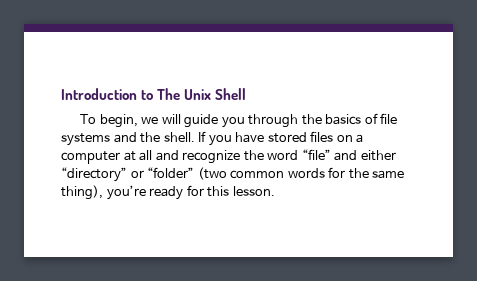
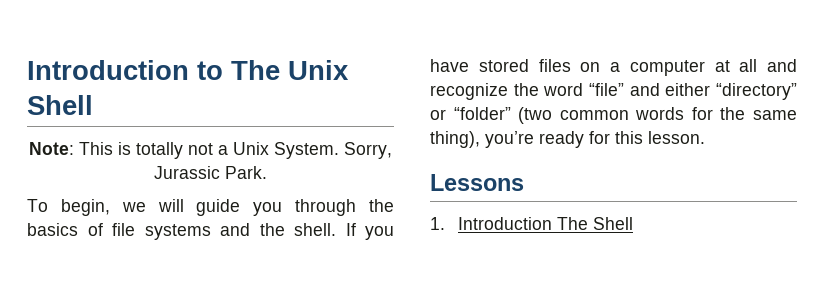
+ Note: This is totally not a Unix System. Sorry, Jurassic Park.
+ Lessons
+ 1. Introduction The Shell

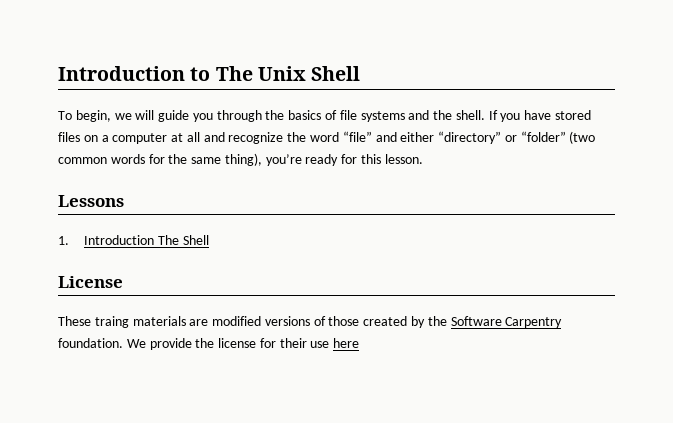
- Note: This is totally not a Unix System. Sorry, Jurassic Park.
+ License
+ These traing materials are modified versions of those created by the Software Carpentry foundation. We provide the license for their use here

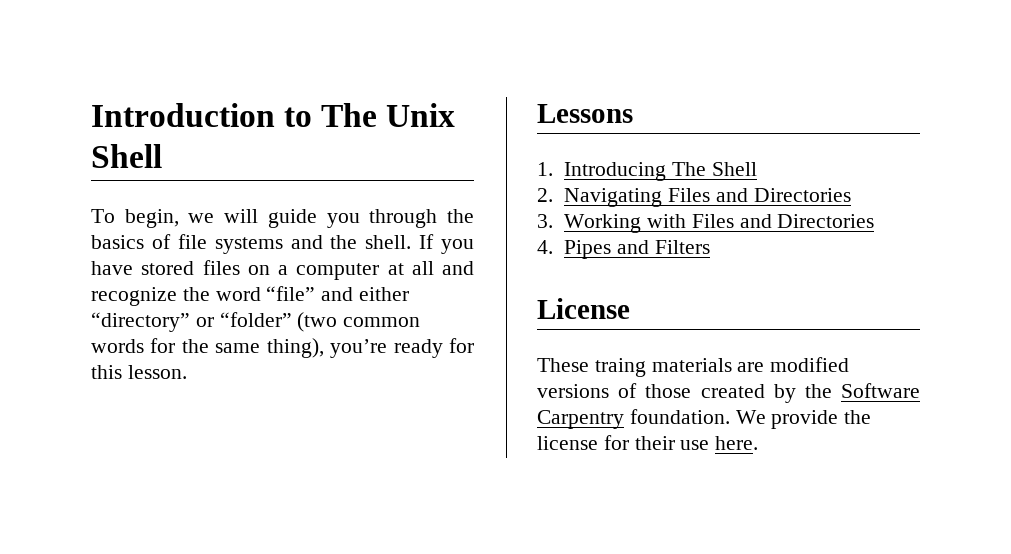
- 1. Introduction The Shell
+ 1. Introducing The Shell
+ 2. Navigating Files and Directories
+ 3. Working with Files and Directories
+ 4. Pipes and Filters
- We provide the license for their use here
+ We provide the license for their use here.

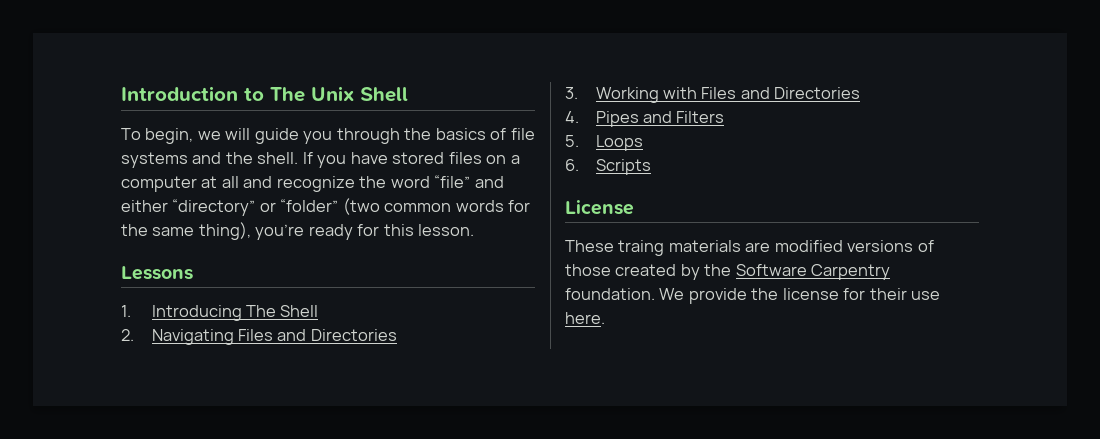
+ 5. Loops
+ 6. Scripts

